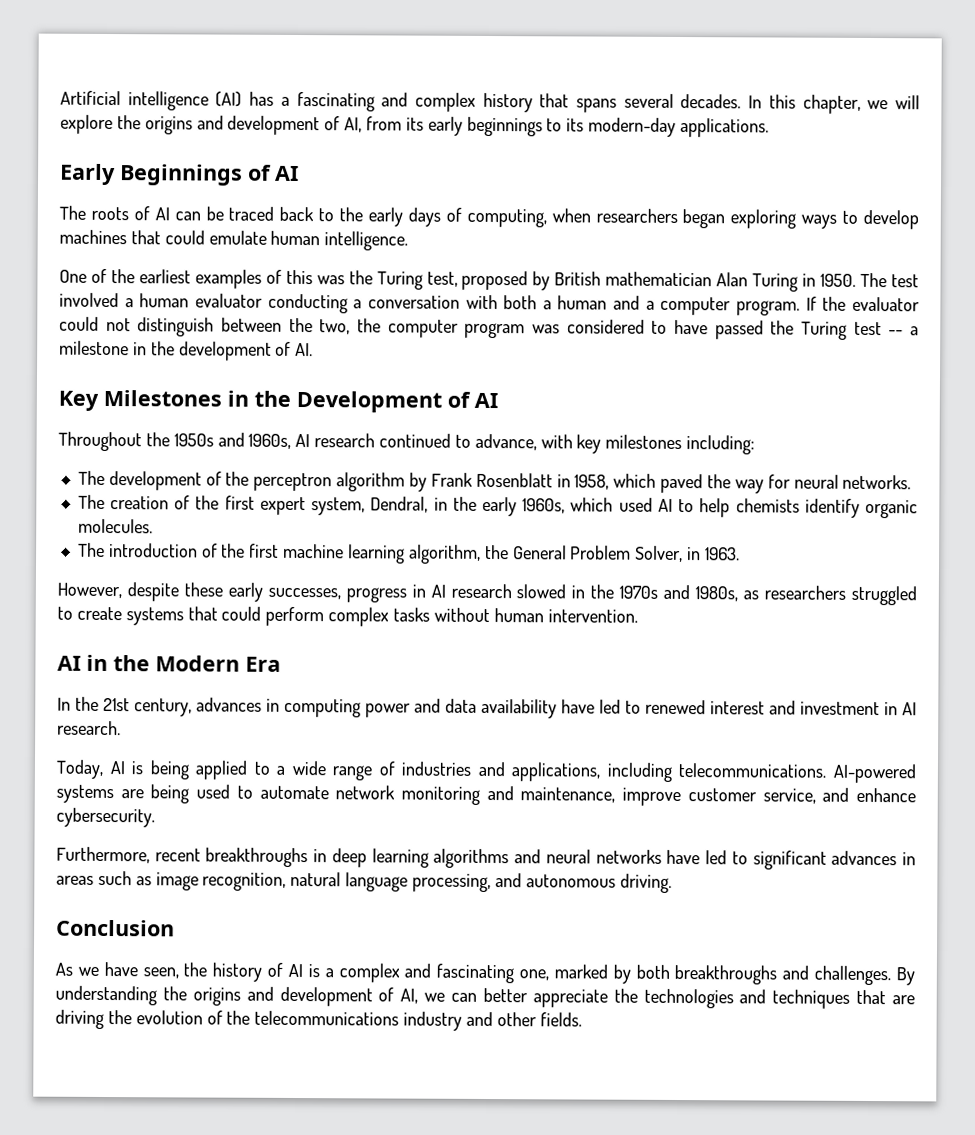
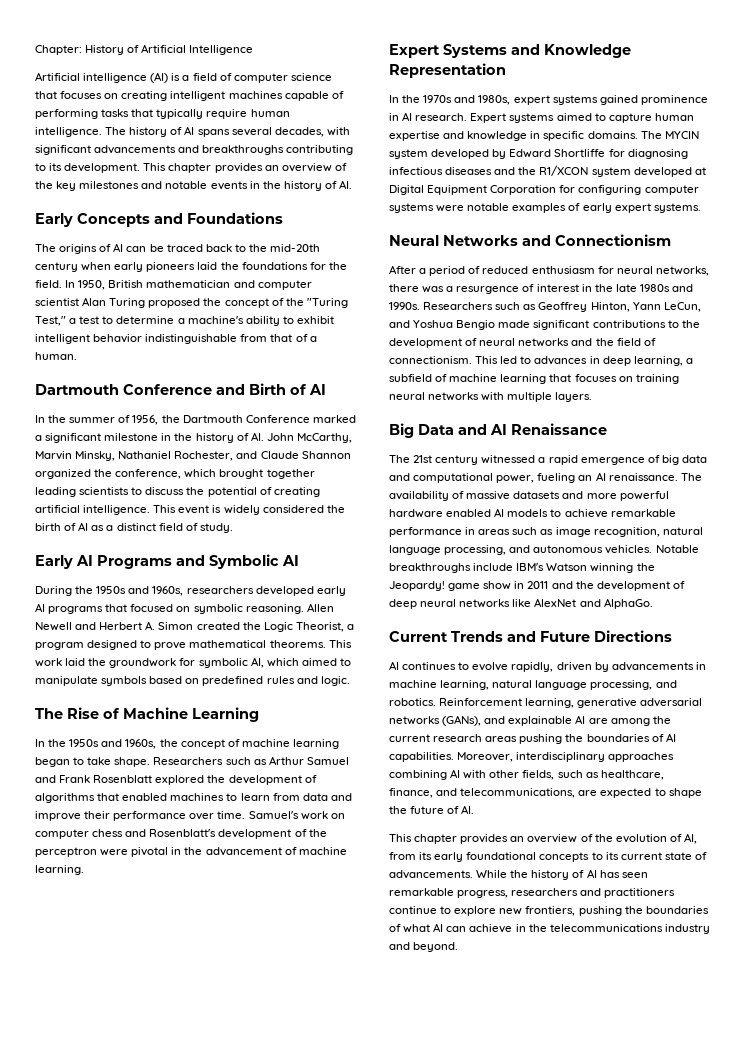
- Artificial intelligence (AI) has a fascinating and complex history that spans several decades. In this chapter, we will explore the origins and development of AI, from its early beginnings to its modern-day applications.
- Early Beginnings of AI
- The roots of AI can be traced back to the early days of computing, when researchers began exploring ways to develop machines that could emulate human intelligence.
- One of the earliest examples of this was the Turing test, proposed by British mathematician Alan Turing in 1950. The test involved a human evaluator conducting a conversation with both a human and a computer program. If the evaluator could not distinguish between the two, the computer program was considered to have passed the Turing test -- a milestone in the development of AI.
- Key Milestones in the Development of AI
- Throughout the 1950s and 1960s, AI research continued to advance, with key milestones including:
- The development of the perceptron algorithm by Frank Rosenblatt in 1958, which paved the way for neural networks.
- The creation of the first expert system, Dendral, in the early 1960s, which used AI to help chemists identify organic molecules.
- The introduction of the first machine learning algorithm, the General Problem Solver, in 1963.
- However, despite these early successes, progress in AI research slowed in the 1970s and 1980s, as researchers struggled to create systems that could perform complex tasks without human intervention.
- AI in the Modern Era
- In the 21st century, advances in computing power and data availability have led to renewed interest and investment in AI research.
- Today, AI is being applied to a wide range of industries and applications, including telecommunications. AI-powered systems are being used to automate network monitoring and maintenance, improve customer service, and enhance cybersecurity.
- Furthermore, recent breakthroughs in deep learning algorithms and neural networks have led to significant advances in areas such as image recognition, natural language processing, and autonomous driving.
- Conclusion
- As we have seen, the history of AI is a complex and fascinating one, marked by both breakthroughs and challenges. By understanding the origins and development of AI, we can better appreciate the technologies and techniques that are driving the evolution of the telecommunications industry and other fields.
+ Chapter: History of Artificial Intelligence
+ Artificial intelligence (AI) is a field of computer science that focuses on creating intelligent machines capable of performing tasks that typically require human intelligence. The history of AI spans several decades, with significant advancements and breakthroughs contributing to its development. This chapter provides an overview of the key milestones and notable events in the history of AI.
+ Early Concepts and Foundations
+ The origins of AI can be traced back to the mid-20th century when early pioneers laid the foundations for the field. In 1950, British mathematician and computer scientist Alan Turing proposed the concept of the "Turing Test," a test to determine a machine's ability to exhibit intelligent behavior indistinguishable from that of a human.
+ Dartmouth Conference and Birth of AI
+ In the summer of 1956, the Dartmouth Conference marked a significant milestone in the history of AI. John McCarthy, Marvin Minsky, Nathaniel Rochester, and Claude Shannon organized the conference, which brought together leading scientists to discuss the potential of creating artificial intelligence. This event is widely considered the birth of AI as a distinct field of study.
+ Early AI Programs and Symbolic AI
+ During the 1950s and 1960s, researchers developed early AI programs that focused on symbolic reasoning. Allen Newell and Herbert A. Simon created the Logic Theorist, a program designed to prove mathematical theorems. This work laid the groundwork for symbolic AI, which aimed to manipulate symbols based on predefined rules and logic.
+ The Rise of Machine Learning
+ In the 1950s and 1960s, the concept of machine learning began to take shape. Researchers such as Arthur Samuel and Frank Rosenblatt explored the development of algorithms that enabled machines to learn from data and improve their performance over time. Samuel's work on computer chess and Rosenblatt's development of the perceptron were pivotal in the advancement of machine learning.
+ Expert Systems and Knowledge Representation
+ In the 1970s and 1980s, expert systems gained prominence in AI research. Expert systems aimed to capture human expertise and knowledge in specific domains. The MYCIN system developed by Edward Shortliffe for diagnosing infectious diseases and the R1/XCON system developed at Digital Equipment Corporation for configuring computer systems were notable examples of early expert systems.
+ Neural Networks and Connectionism
+ After a period of reduced enthusiasm for neural networks, there was a resurgence of interest in the late 1980s and 1990s. Researchers such as Geoffrey Hinton, Yann LeCun, and Yoshua Bengio made significant contributions to the development of neural networks and the field of connectionism. This led to advances in deep learning, a subfield of machine learning that focuses on training neural networks with multiple layers.
+ Big Data and AI Renaissance
+ The 21st century witnessed a rapid emergence of big data and computational power, fueling an AI renaissance. The availability of massive datasets and more powerful hardware enabled AI models to achieve remarkable performance in areas such as image recognition, natural language processing, and autonomous vehicles. Notable breakthroughs include IBM's Watson winning the Jeopardy! game show in 2011 and the development of deep neural networks like AlexNet and AlphaGo.
+ Current Trends and Future Directions
+ AI continues to evolve rapidly, driven by advancements in machine learning, natural language processing, and robotics. Reinforcement learning, generative adversarial networks (GANs), and explainable AI are among the current research areas pushing the boundaries of AI capabilities. Moreover, interdisciplinary approaches combining AI with other fields, such as healthcare, finance, and telecommunications, are expected to shape the future of AI.
+ This chapter provides an overview of the evolution of AI, from its early foundational concepts to its current state of advancements. While the history of AI has seen remarkable progress, researchers and practitioners continue to explore new frontiers, pushing the boundaries of what AI can achieve in the telecommunications industry and beyond.

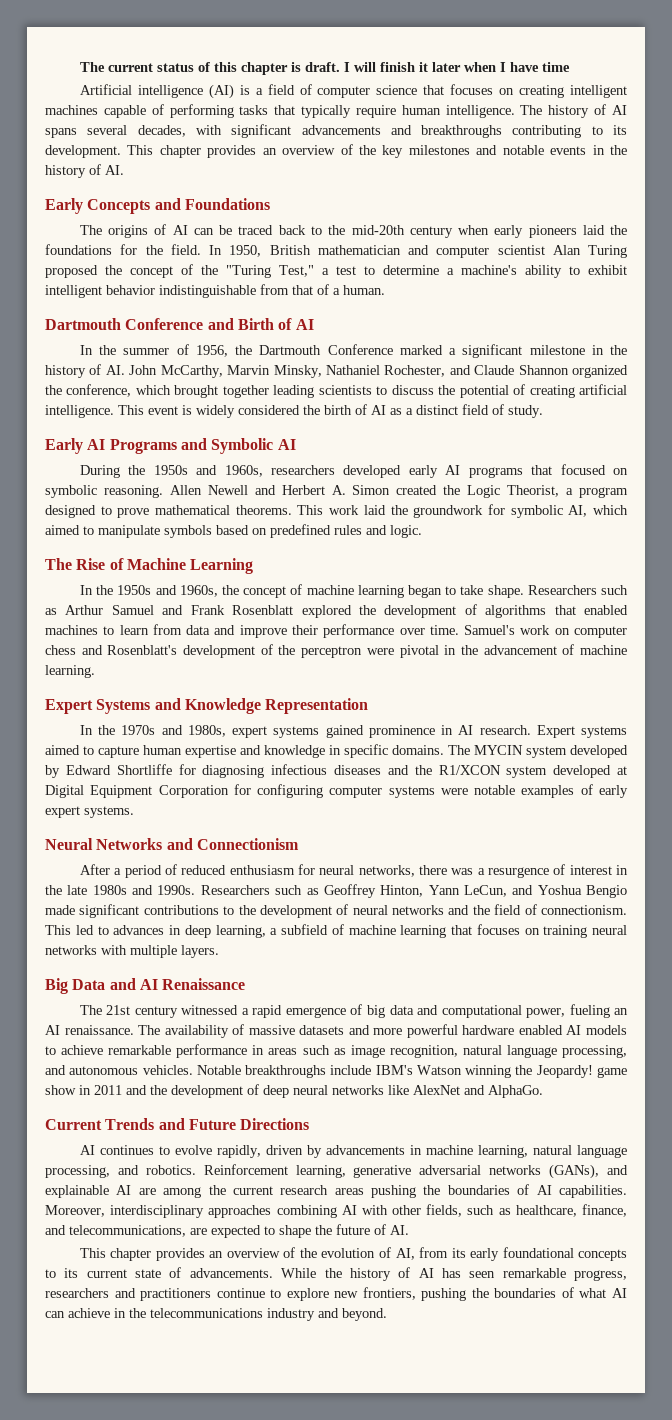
- Chapter: History of Artificial Intelligence
+ The current status of this chapter is draft. I will finish it later when I have time

